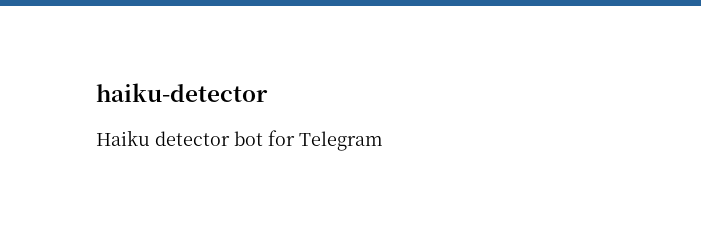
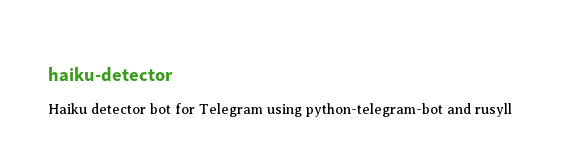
- Haiku detector bot for Telegram
+ Haiku detector bot for Telegram using python-telegram-bot and rusyll

